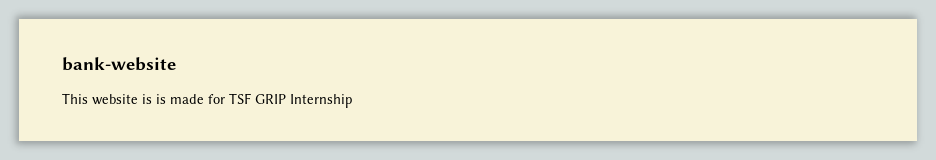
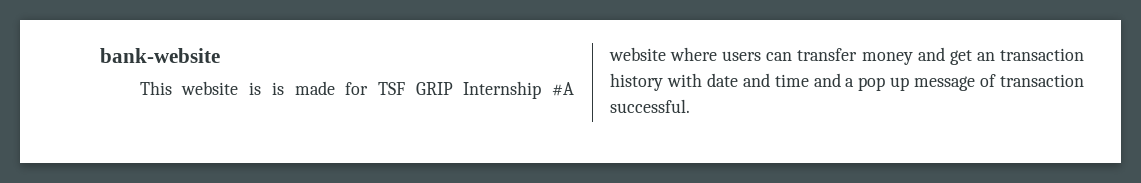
- This website is is made for TSF GRIP Internship
+ This website is is made for TSF GRIP Internship #A website where users can transfer money and get an transaction history with date and time and a pop up message of transaction successful.

